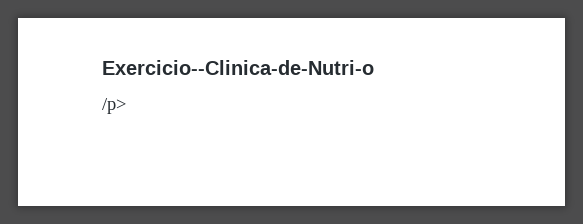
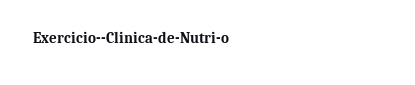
- /p>

